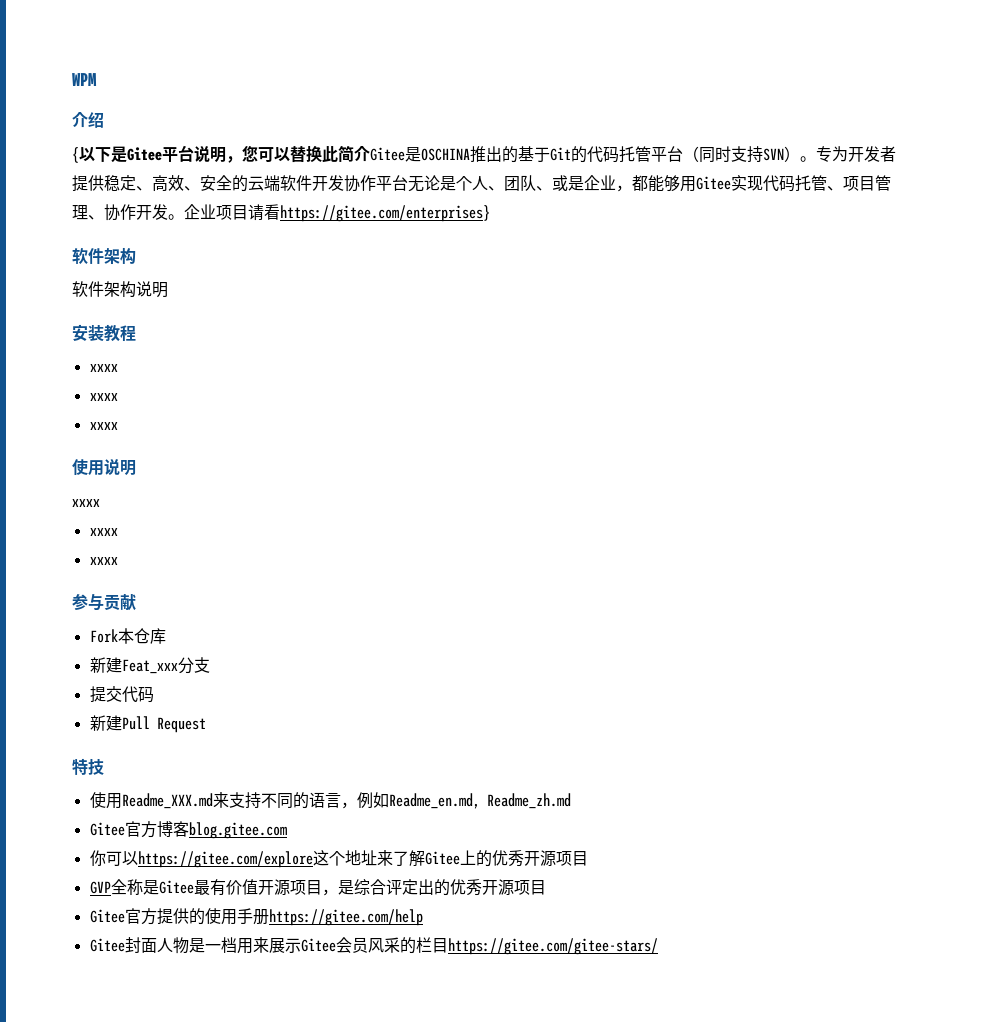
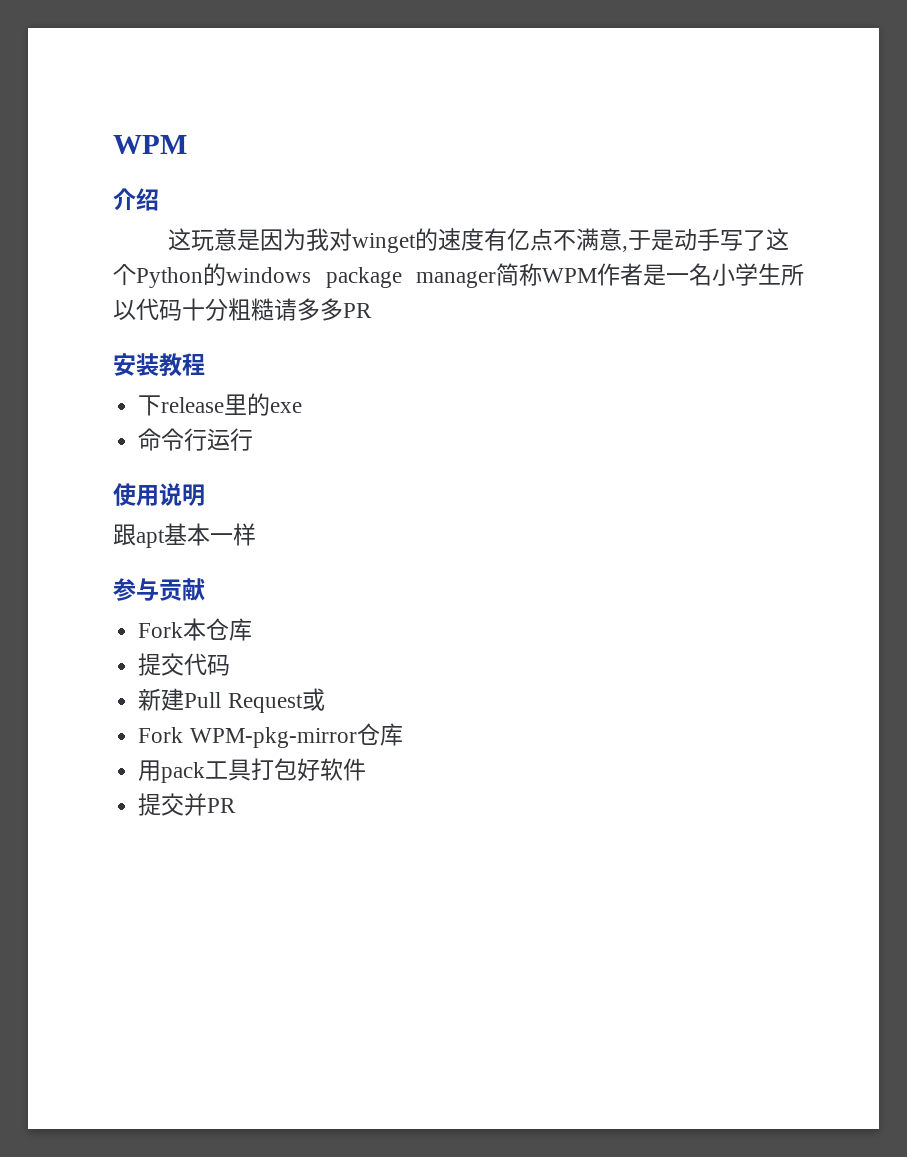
- {以下是Gitee平台说明，您可以替换此简介Gitee是OSCHINA推出的基于Git的代码托管平台（同时支持SVN）。专为开发者提供稳定、高效、安全的云端软件开发协作平台无论是个人、团队、或是企业，都能够用Gitee实现代码托管、项目管理、协作开发。企业项目请看https://gitee.com/enterprises}
- 软件架构
- 软件架构说明
+ 这玩意是因为我对winget的速度有亿点不满意,于是动手写了这个Python的windows package manager简称WPM作者是一名小学生所以代码十分粗糙请多多PR
  安装教程
- xxxx
- xxxx
- xxxx
+ 下release里的exe
+ 命令行运行
  使用说明
- xxxx
- xxxx
- xxxx
+ 跟apt基本一样
- 新建Feat_xxx分支
- 新建Pull Request
- 特技
- 使用Readme_XXX.md来支持不同的语言，例如Readme_en.md, Readme_zh.md
- Gitee官方博客blog.gitee.com
- 你可以https://gitee.com/explore这个地址来了解Gitee上的优秀开源项目
- GVP全称是Gitee最有价值开源项目，是综合评定出的优秀开源项目
- Gitee官方提供的使用手册https://gitee.com/help
- Gitee封面人物是一档用来展示Gitee会员风采的栏目https://gitee.com/gitee-stars/
+ 新建Pull Request或
+ Fork WPM-pkg-mirror仓库
+ 用pack工具打包好软件
+ 提交并PR

